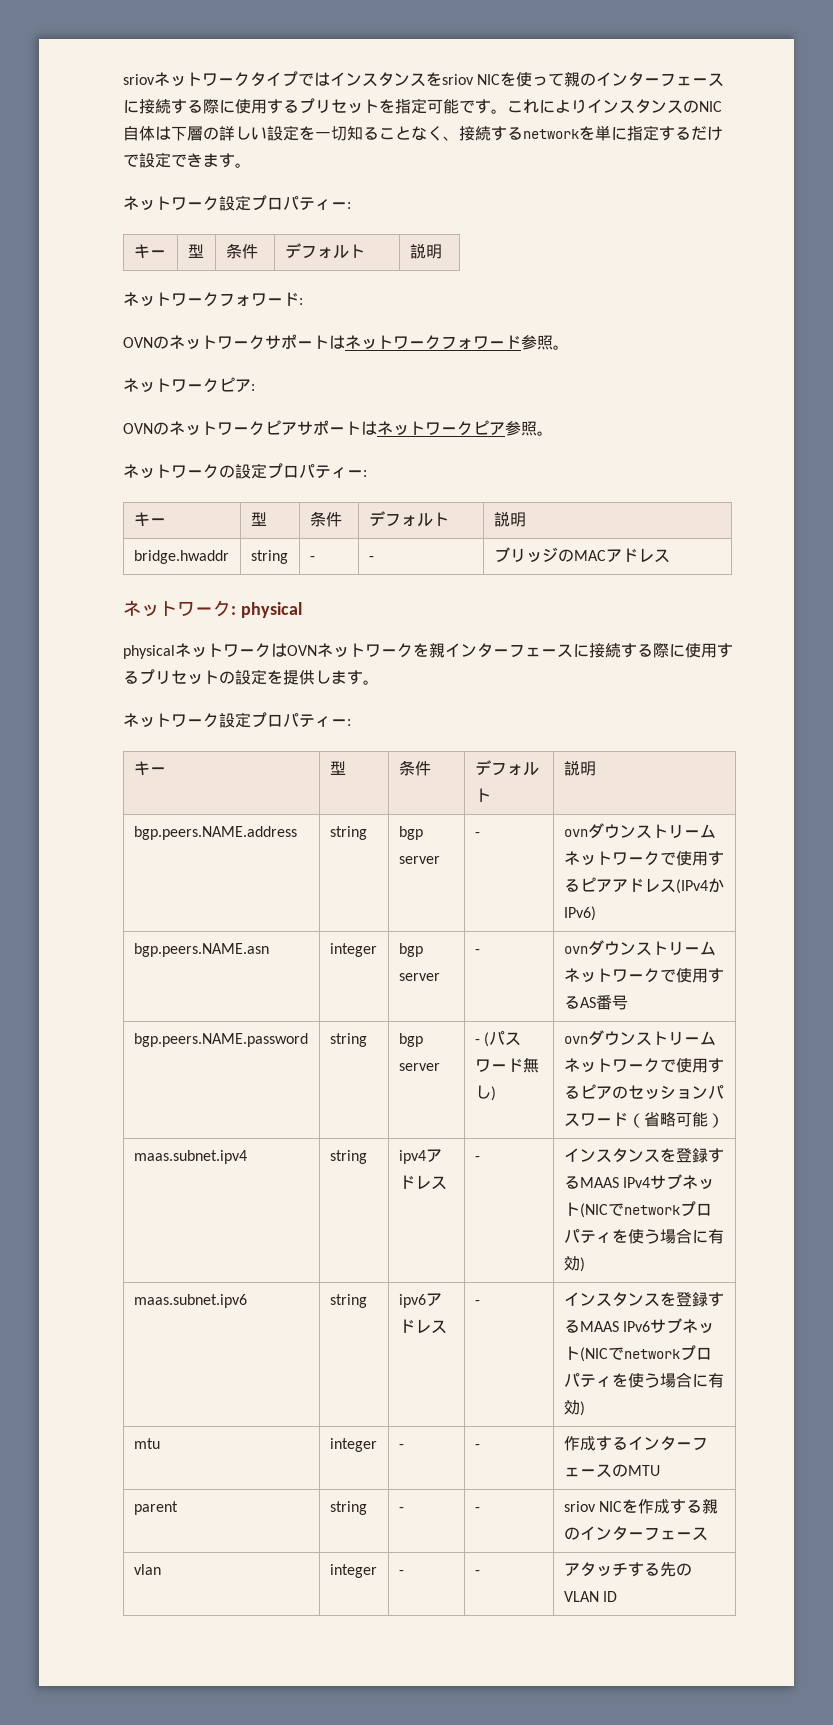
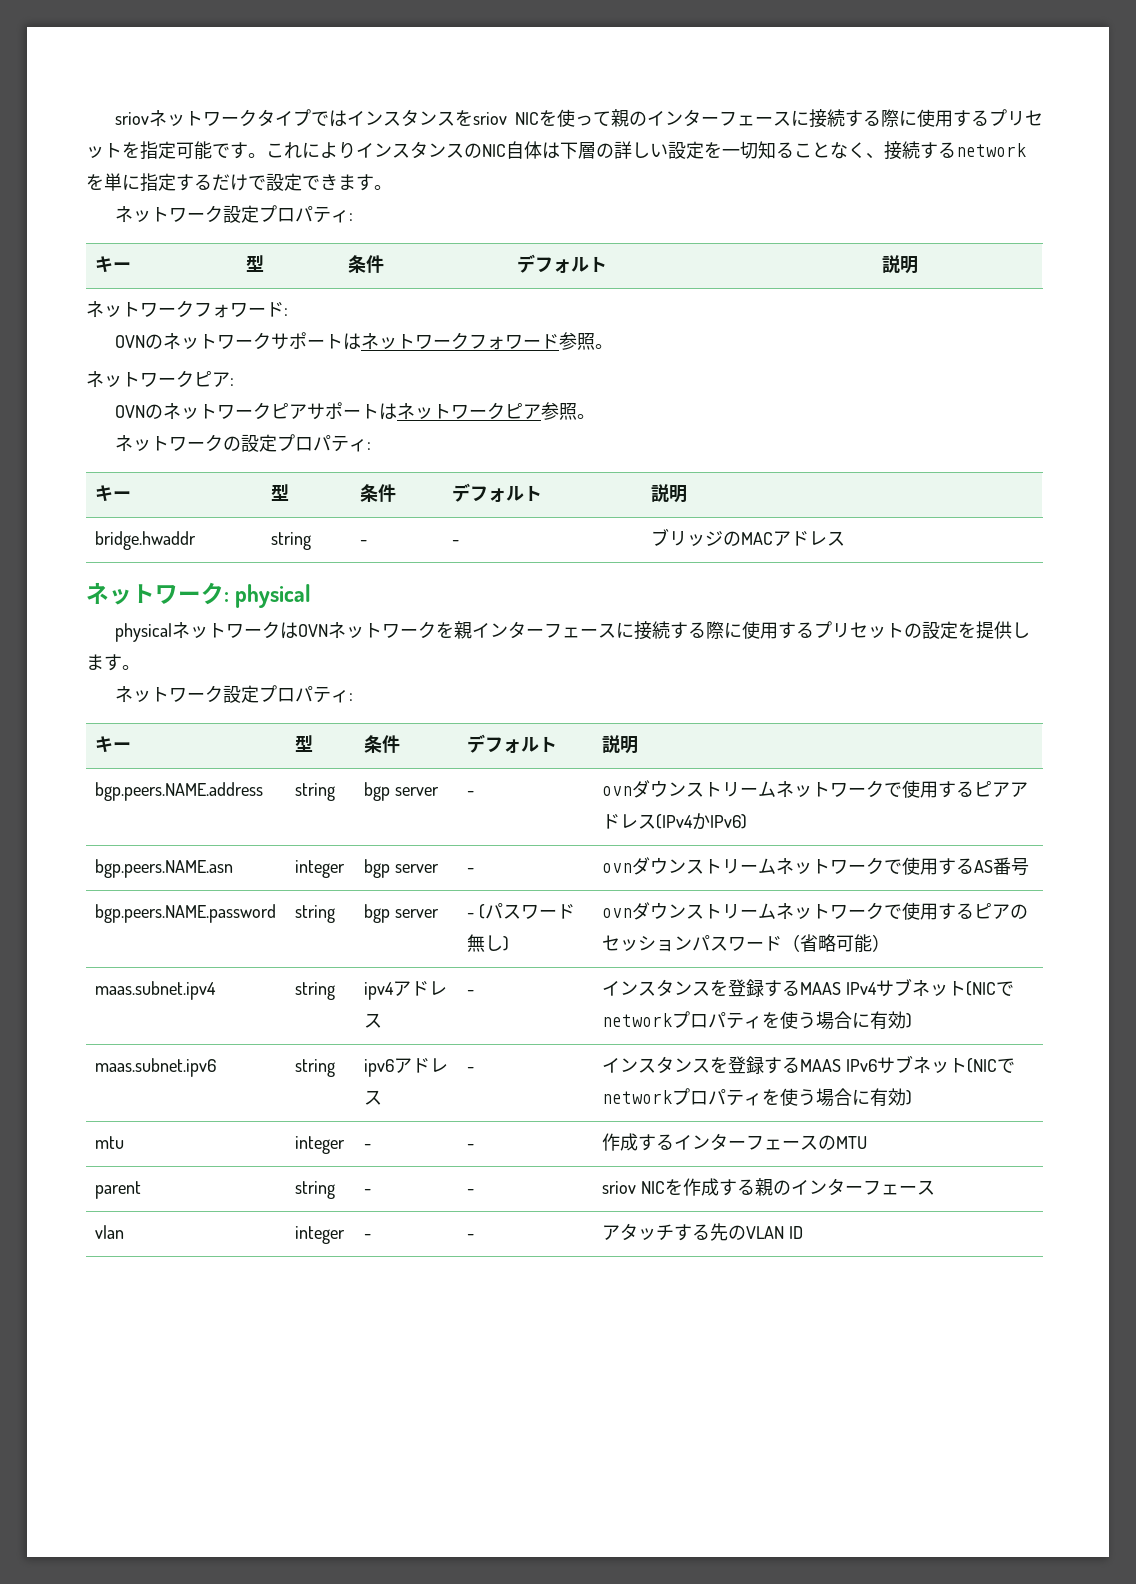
  これによりインスタンスのNIC自体は下層の詳しい設定を一切知ることなく、接続するnetworkを単に指定するだけで設定できます。
- ネットワーク設定プロパティー:
+ ネットワーク設定プロパティ:
- ネットワークの設定プロパティー:
+ ネットワークの設定プロパティ:
  physicalネットワークはOVNネットワークを親インターフェースに接続する際に使用するプリセットの設定を提供します。
- ネットワーク設定プロパティー:
+ ネットワーク設定プロパティ:

